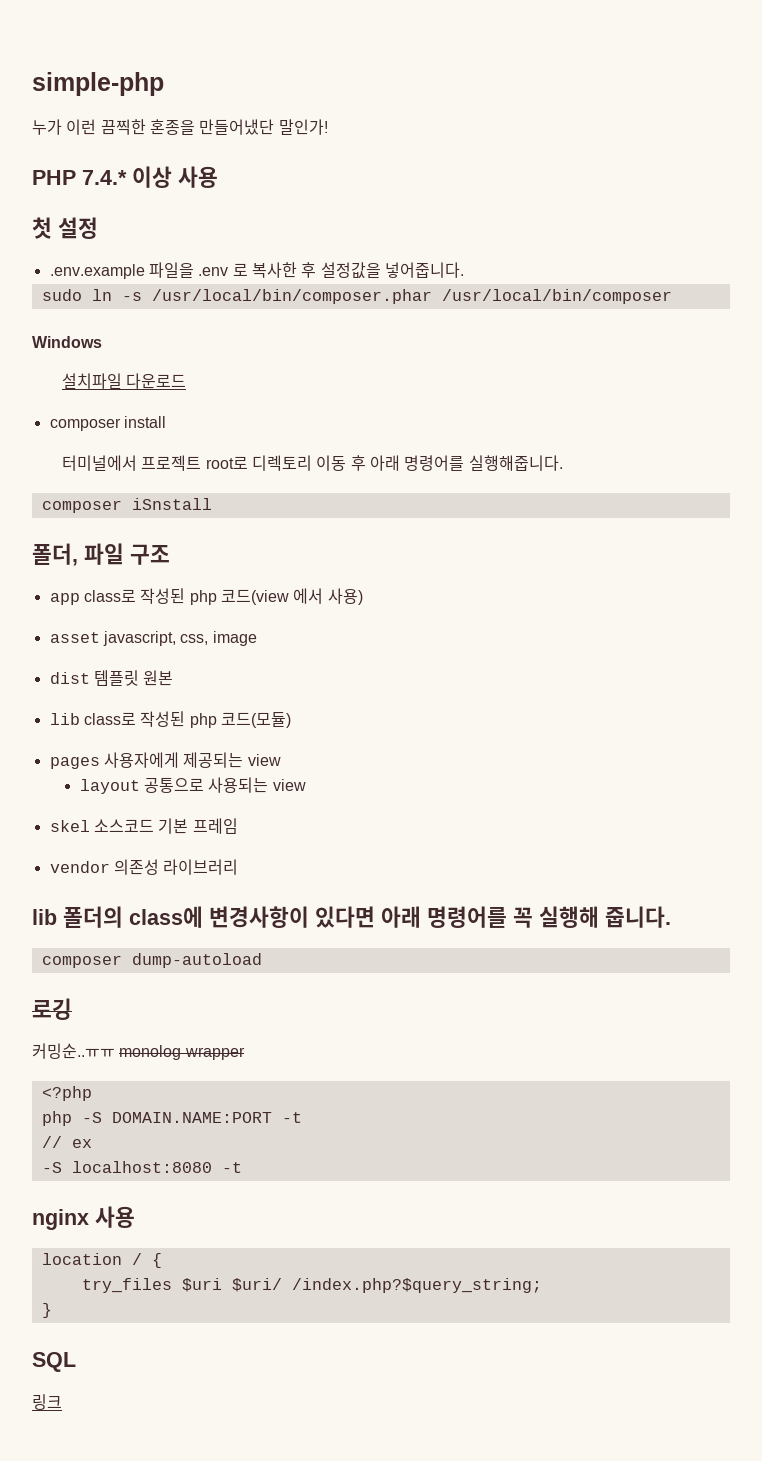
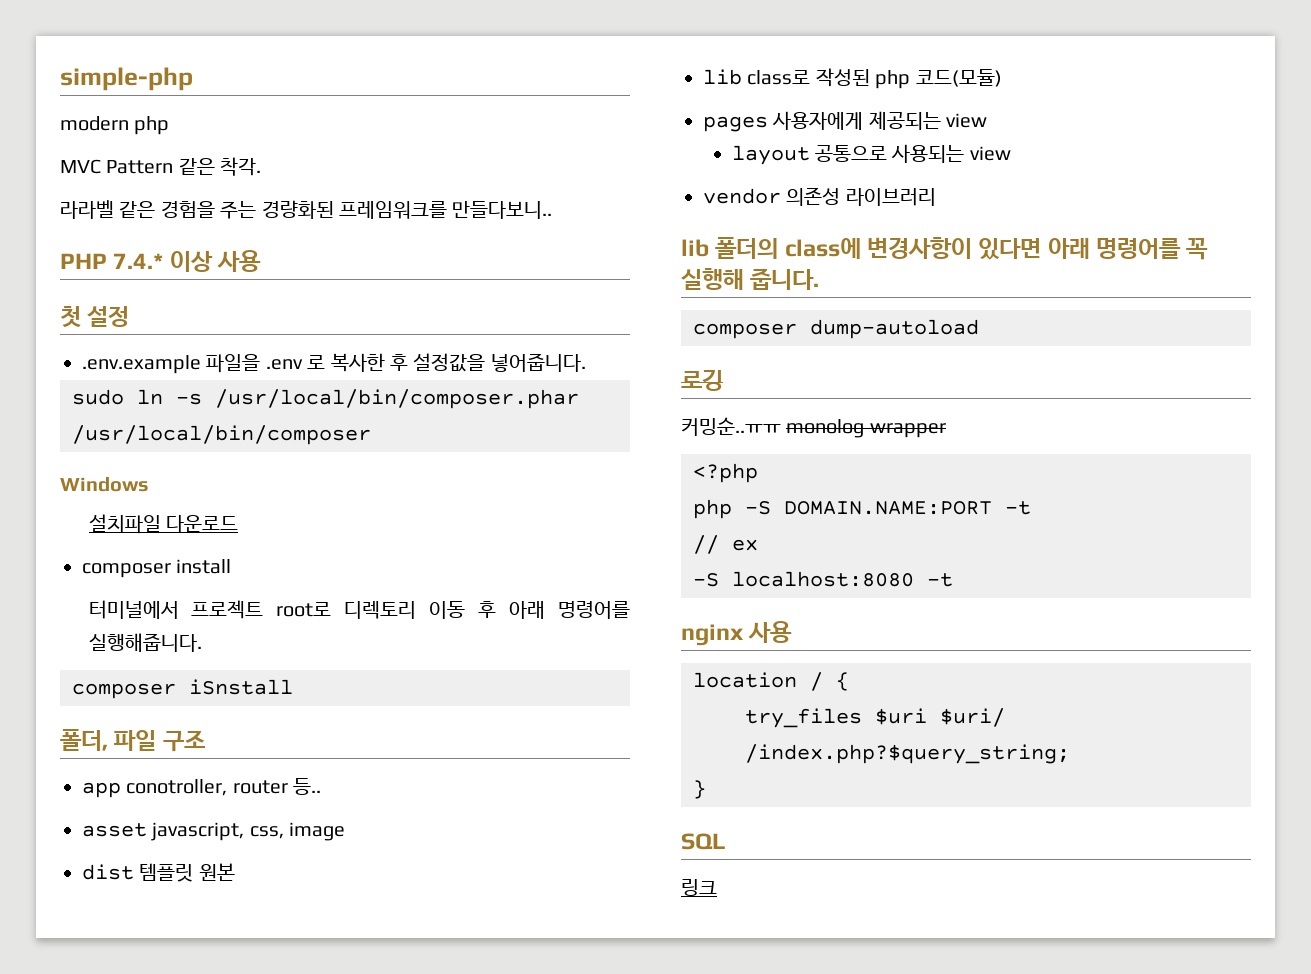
- 누가 이런 끔찍한 혼종을 만들어냈단 말인가!
+ modern php
+ MVC Pattern 같은 착각.
+ 라라벨 같은 경험을 주는 경량화된 프레임워크를 만들다보니..
- app class로 작성된 php 코드(view 에서 사용)
+ app conotroller, router 등..
- skel 소스코드 기본 프레임

